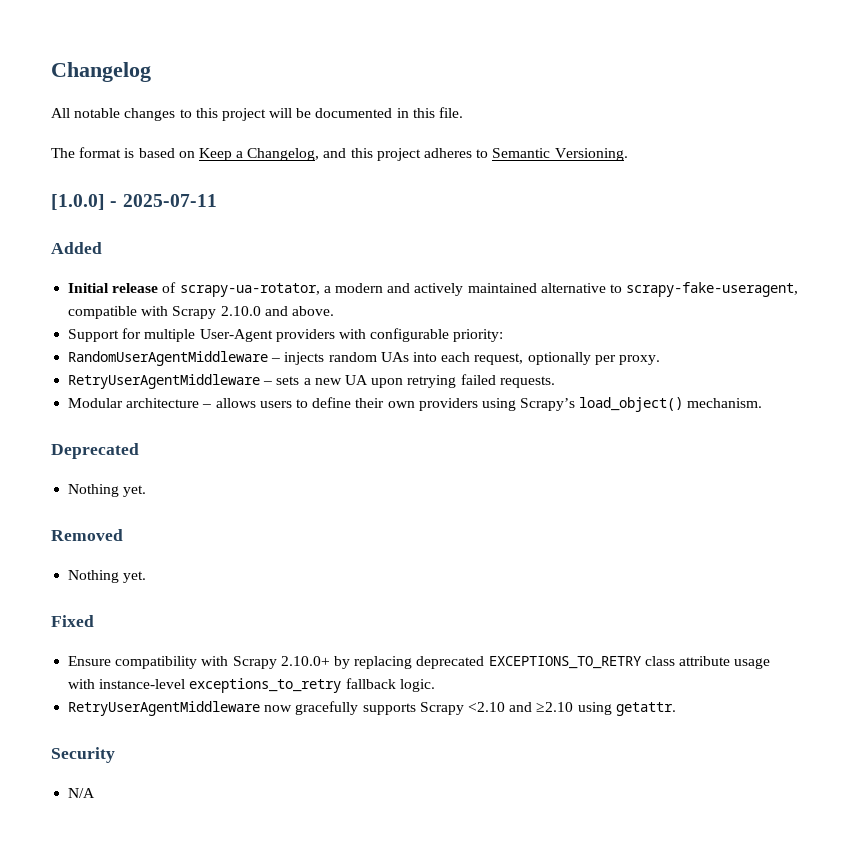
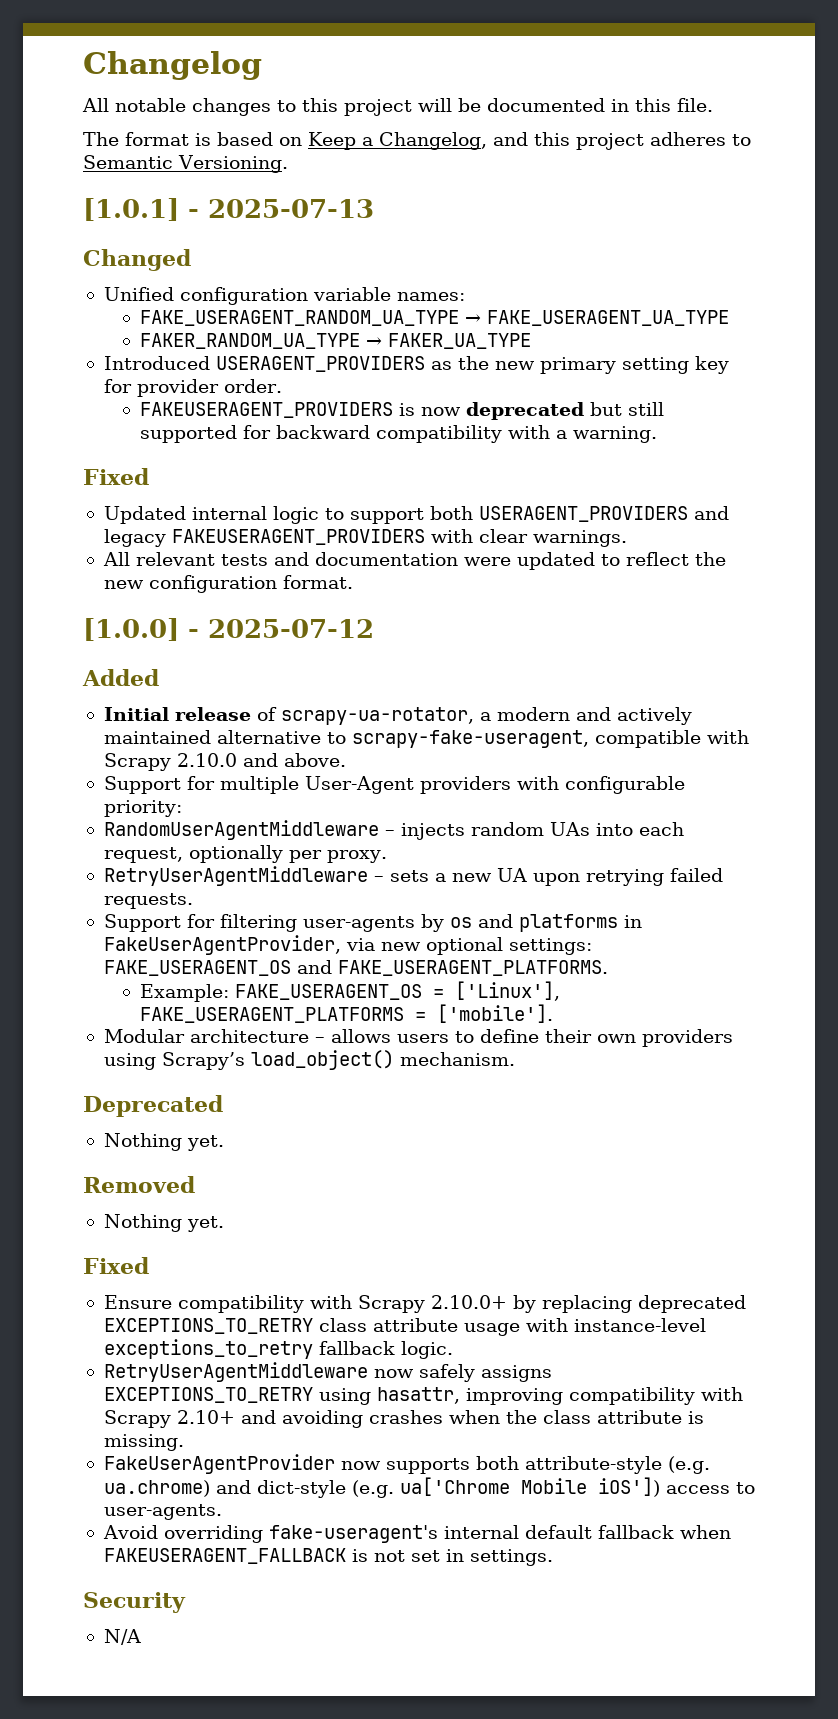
+ [1.0.1] - 2025-07-13
+ Changed
+ Unified configuration variable names:
+ FAKE_USERAGENT_RANDOM_UA_TYPE → FAKE_USERAGENT_UA_TYPE
+ FAKER_RANDOM_UA_TYPE → FAKER_UA_TYPE
+ Introduced USERAGENT_PROVIDERS as the new primary setting key for provider order.
+ FAKEUSERAGENT_PROVIDERS is now deprecated but still supported for backward compatibility with a warning.
+ Fixed
+ Updated internal logic to support both USERAGENT_PROVIDERS and legacy FAKEUSERAGENT_PROVIDERS with clear warnings.
+ All relevant tests and documentation were updated to reflect the new configuration format.
- [1.0.0] - 2025-07-11
+ [1.0.0] - 2025-07-12
+ Support for filtering user-agents by os and platforms in FakeUserAgentProvider, via new optional settings: FAKE_USERAGENT_OS and FAKE_USERAGENT_PLATFORMS.
+ Example: FAKE_USERAGENT_OS = ['Linux'], FAKE_USERAGENT_PLATFORMS = ['mobile'].
- RetryUserAgentMiddleware now gracefully supports Scrapy <2.10 and ≥2.10 using getattr.
+ RetryUserAgentMiddleware now safely assigns EXCEPTIONS_TO_RETRY using hasattr, improving compatibility with Scrapy 2.10+ and avoiding crashes when the class attribute is missing.
+ FakeUserAgentProvider now supports both attribute-style (e.g. ua.chrome) and dict-style (e.g. ua['Chrome Mobile iOS']) access to user-agents.
+ Avoid overriding fake-useragent's internal default fallback when FAKEUSERAGENT_FALLBACK is not set in settings.

